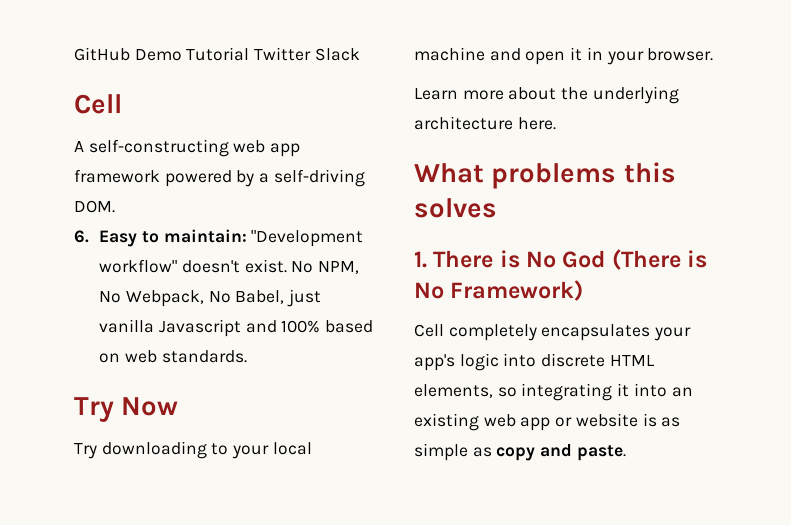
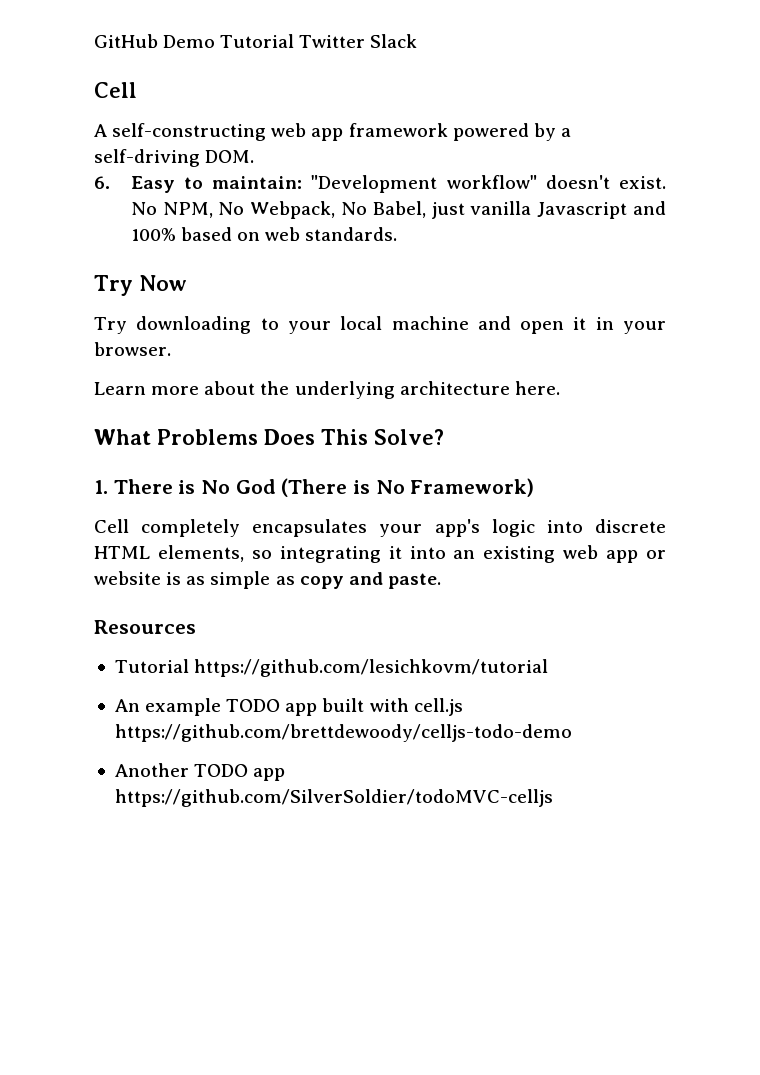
- What problems this solves
+ What Problems Does This Solve?
+ Resources
+ Tutorial https://github.com/lesichkovm/tutorial
+ An example TODO app built with cell.js https://github.com/brettdewoody/celljs-todo-demo
+ Another TODO app https://github.com/SilverSoldier/todoMVC-celljs

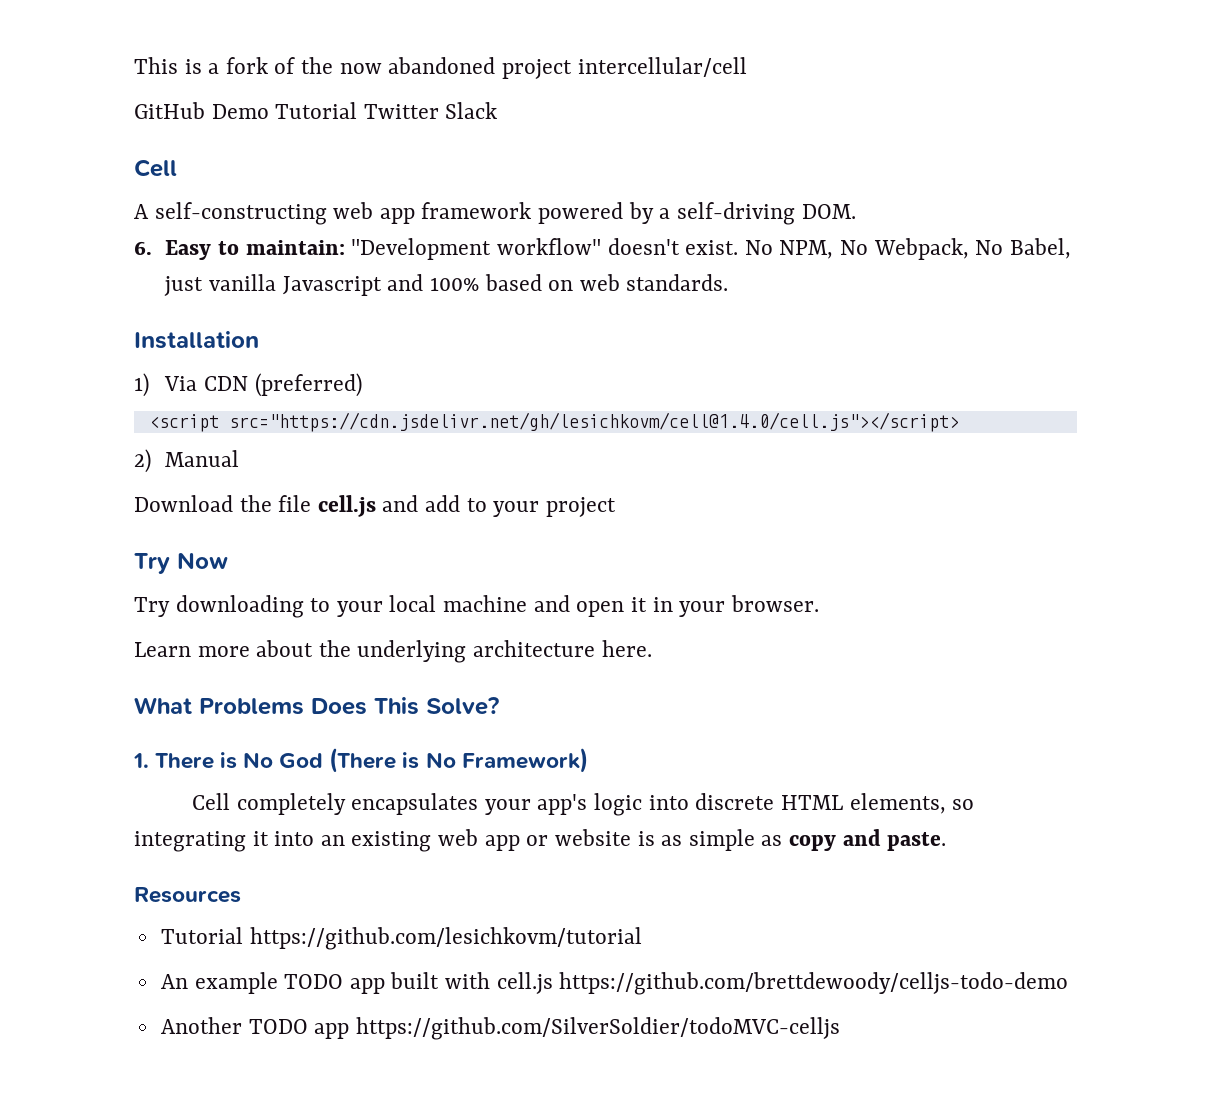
+ This is a fork of the now abandoned project intercellular/cell
+ Installation
+ 1) Via CDN (preferred)
+ <script src="https://cdn.jsdelivr.net/gh/lesichkovm/cell@1.4.0/cell.js"></script>
+ 2) Manual
+ Download the file cell.js and add to your project

